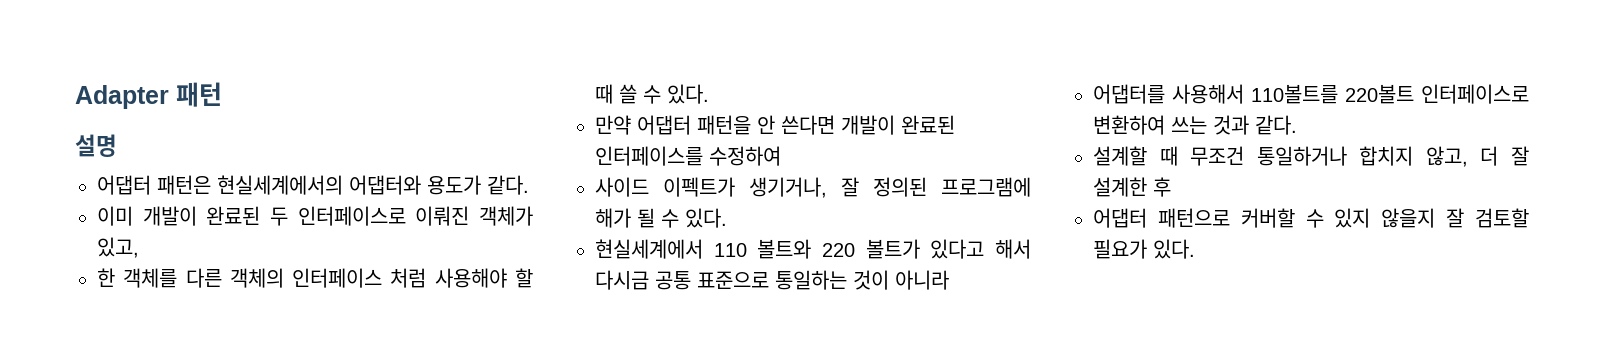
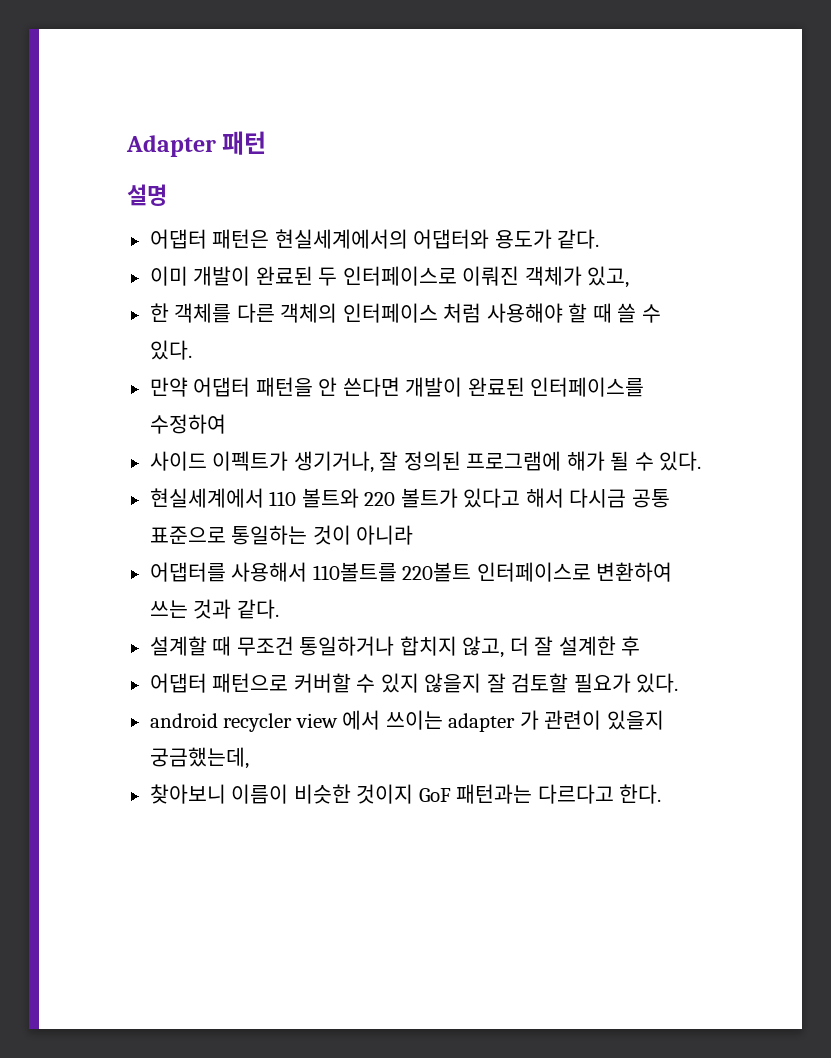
+ android recycler view 에서 쓰이는 adapter 가 관련이 있을지 궁금했는데,
+ 찾아보니 이름이 비슷한 것이지 GoF 패턴과는 다르다고 한다.

